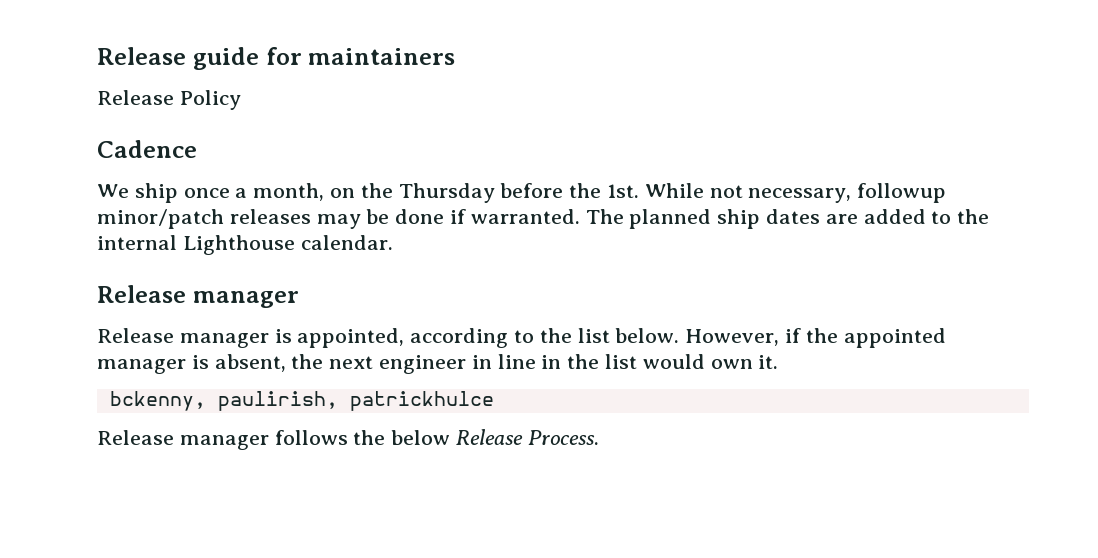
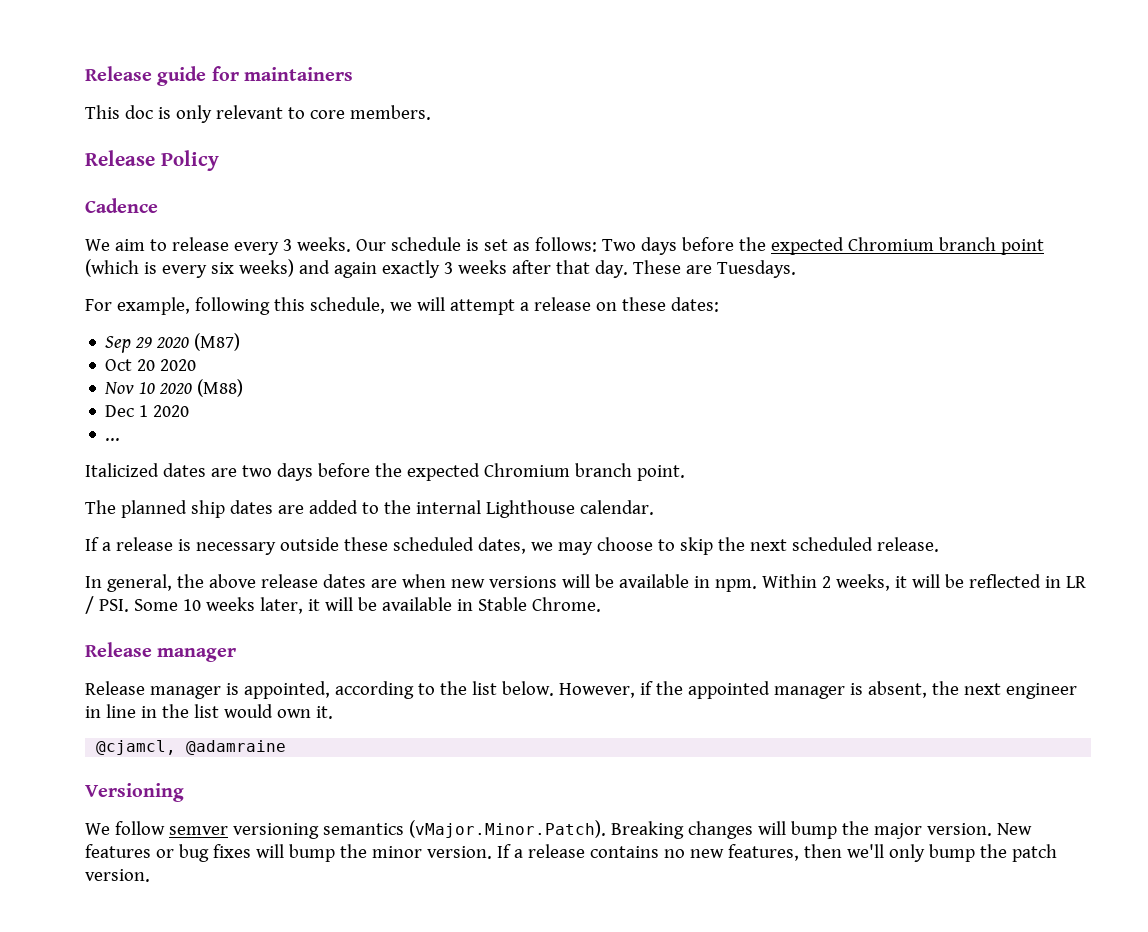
+ This doc is only relevant to core members.
  Release Policy
  Cadence
- We ship once a month, on the Thursday before the 1st. While not necessary, followup minor/patch releases may be done if warranted. The planned ship dates are added to the internal Lighthouse calendar.
+ We aim to release every 3 weeks. Our schedule is set as follows: Two days before the expected Chromium branch point (which is every six weeks) and again exactly 3 weeks after that day. These are Tuesdays.
+ For example, following this schedule, we will attempt a release on these dates:
+ Sep 29 2020 (M87)
+ Oct 20 2020
+ Nov 10 2020 (M88)
+ Dec 1 2020
+ ...
+ Italicized dates are two days before the expected Chromium branch point.
+ The planned ship dates are added to the internal Lighthouse calendar.
+ If a release is necessary outside these scheduled dates, we may choose to skip the next scheduled release.
+ In general, the above release dates are when new versions will be available in npm. Within 2 weeks, it will be reflected in LR / PSI. Some 10 weeks later, it will be available in Stable Chrome.
- bckenny, paulirish, patrickhulce
- Release manager follows the below Release Process.
+ @cjamcl, @adamraine
+ Versioning
+ We follow semver versioning semantics (vMajor.Minor.Patch). Breaking changes will bump the major version. New features or bug fixes will bump the minor version. If a release contains no new features, then we'll only bump the patch version.

